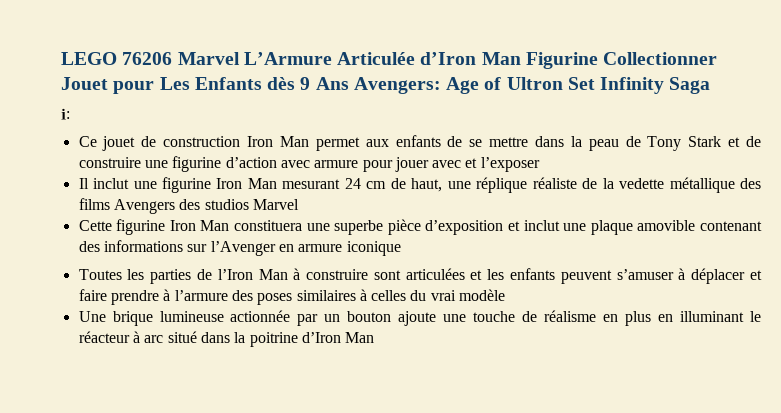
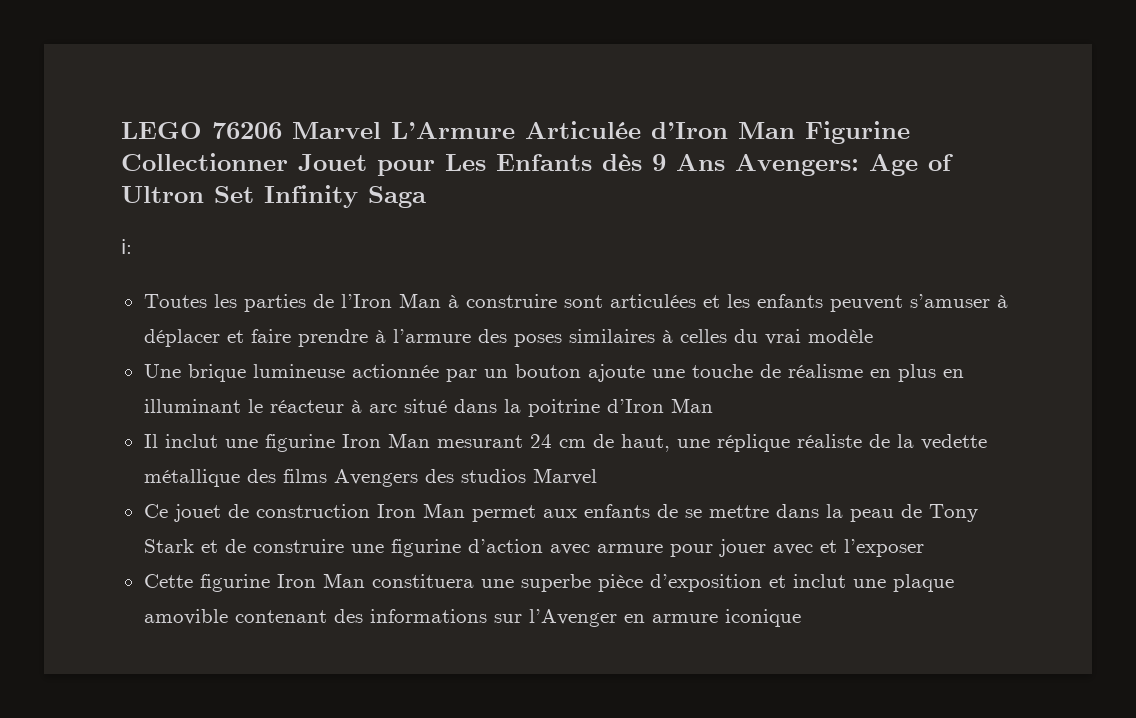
- Ce jouet de construction Iron Man permet aux enfants de se mettre dans la peau de Tony Stark et de construire une figurine d’action avec armure pour jouer avec et l’exposer
- Il inclut une figurine Iron Man mesurant 24 cm de haut, une réplique réaliste de la vedette métallique des films Avengers des studios Marvel
- Cette figurine Iron Man constituera une superbe pièce d’exposition et inclut une plaque amovible contenant des informations sur l’Avenger en armure iconique
+ Il inclut une figurine Iron Man mesurant 24 cm de haut, une réplique réaliste de la vedette métallique des films Avengers des studios Marvel
+ Ce jouet de construction Iron Man permet aux enfants de se mettre dans la peau de Tony Stark et de construire une figurine d’action avec armure pour jouer avec et l’exposer
+ Cette figurine Iron Man constituera une superbe pièce d’exposition et inclut une plaque amovible contenant des informations sur l’Avenger en armure iconique

